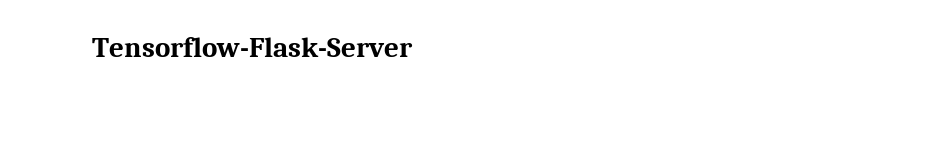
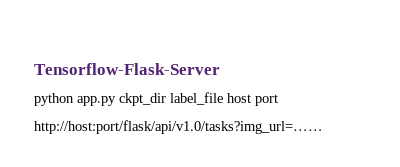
+ python app.py ckpt_dir label_file host port
+ http://host:port/flask/api/v1.0/tasks?img_url=……

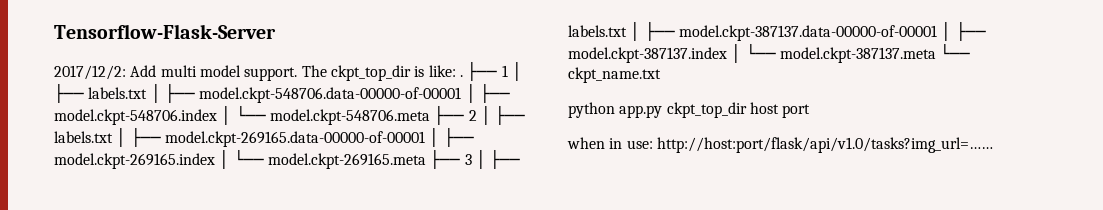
+ 2017/12/2: Add multi model support. The ckpt_top_dir is like: . ├── 1 │ ├── labels.txt │ ├── model.ckpt-548706.data-00000-of-00001 │ ├── model.ckpt-548706.index │ └── model.ckpt-548706.meta ├── 2 │ ├── labels.txt │ ├── model.ckpt-269165.data-00000-of-00001 │ ├── model.ckpt-269165.index │ └── model.ckpt-269165.meta ├── 3 │ ├── labels.txt │ ├── model.ckpt-387137.data-00000-of-00001 │ ├── model.ckpt-387137.index │ └── model.ckpt-387137.meta └── ckpt_name.txt
- python app.py ckpt_dir label_file host port
+ python app.py ckpt_top_dir host port
- http://host:port/flask/api/v1.0/tasks?img_url=……
+ when in use: http://host:port/flask/api/v1.0/tasks?img_url=……

